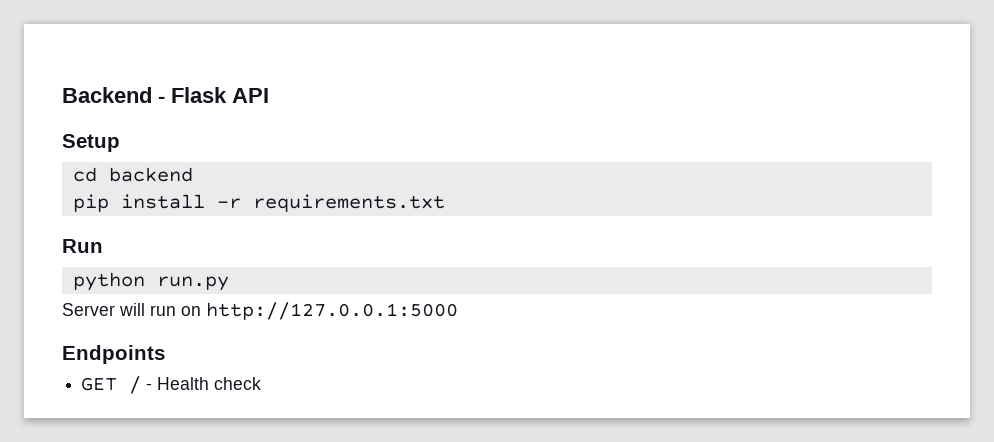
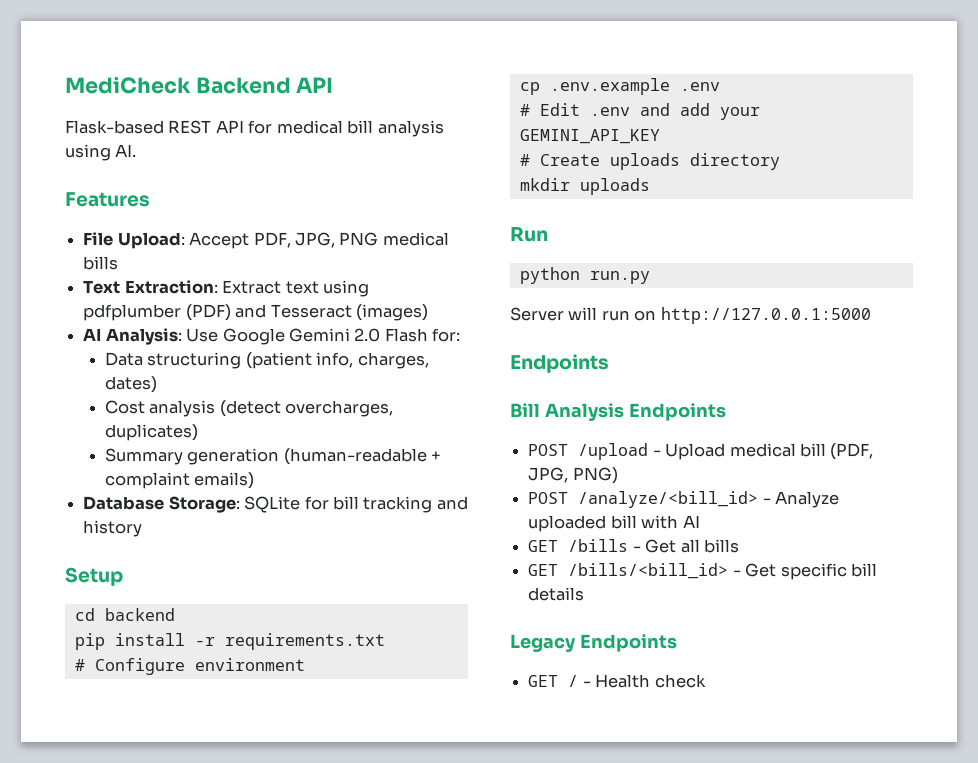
- Backend - Flask API
+ MediCheck Backend API
+ Flask-based REST API for medical bill analysis using AI.
+ Features
+ File Upload: Accept PDF, JPG, PNG medical bills
+ Text Extraction: Extract text using pdfplumber (PDF) and Tesseract (images)
+ AI Analysis: Use Google Gemini 2.0 Flash for:
+ Data structuring (patient info, charges, dates)
+ Cost analysis (detect overcharges, duplicates)
+ Summary generation (human-readable + complaint emails)
+ Database Storage: SQLite for bill tracking and history
+ # Configure environment
+ cp .env.example .env
+ # Edit .env and add your GEMINI_API_KEY
+ # Create uploads directory
+ mkdir uploads
+ Bill Analysis Endpoints
+ POST /upload - Upload medical bill (PDF, JPG, PNG)
+ POST /analyze/<bill_id> - Analyze uploaded bill with AI
+ GET /bills - Get all bills
+ GET /bills/<bill_id> - Get specific bill details
+ Legacy Endpoints

